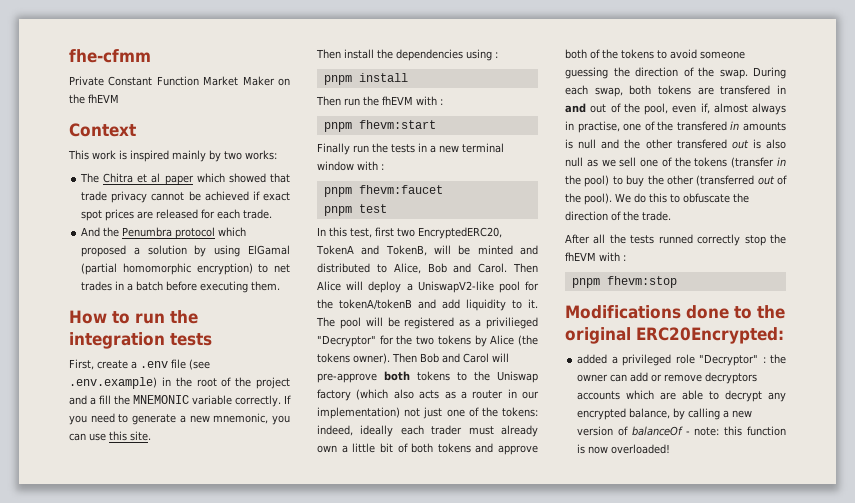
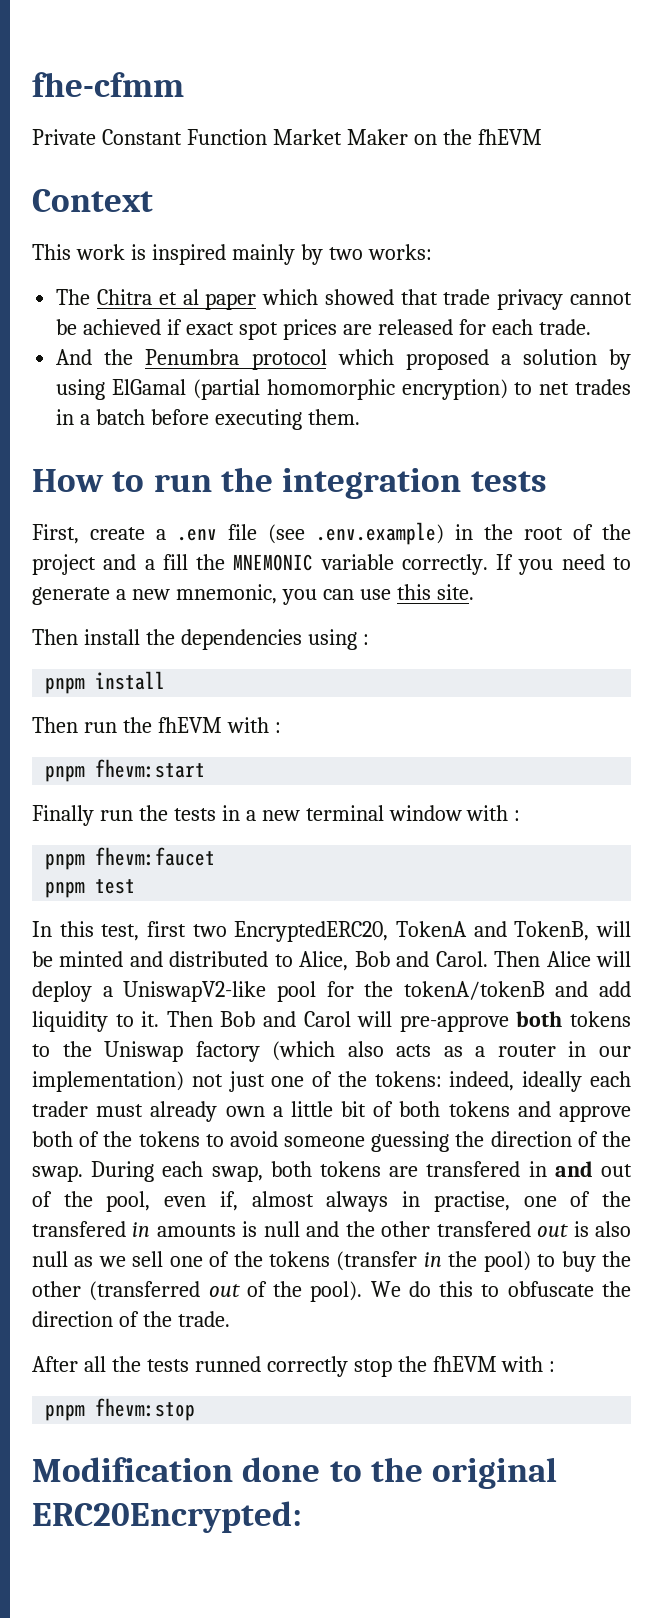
- The pool will be registered as a privilieged "Decryptor" for the two tokens by Alice (the tokens owner).
- Modifications done to the original ERC20Encrypted:
+ Modification done to the original ERC20Encrypted:
- added a privileged role "Decryptor" : the owner can add or remove decryptors accounts which are able to decrypt any encrypted balance, by calling a new version of balanceOf - note: this function is now overloaded!

